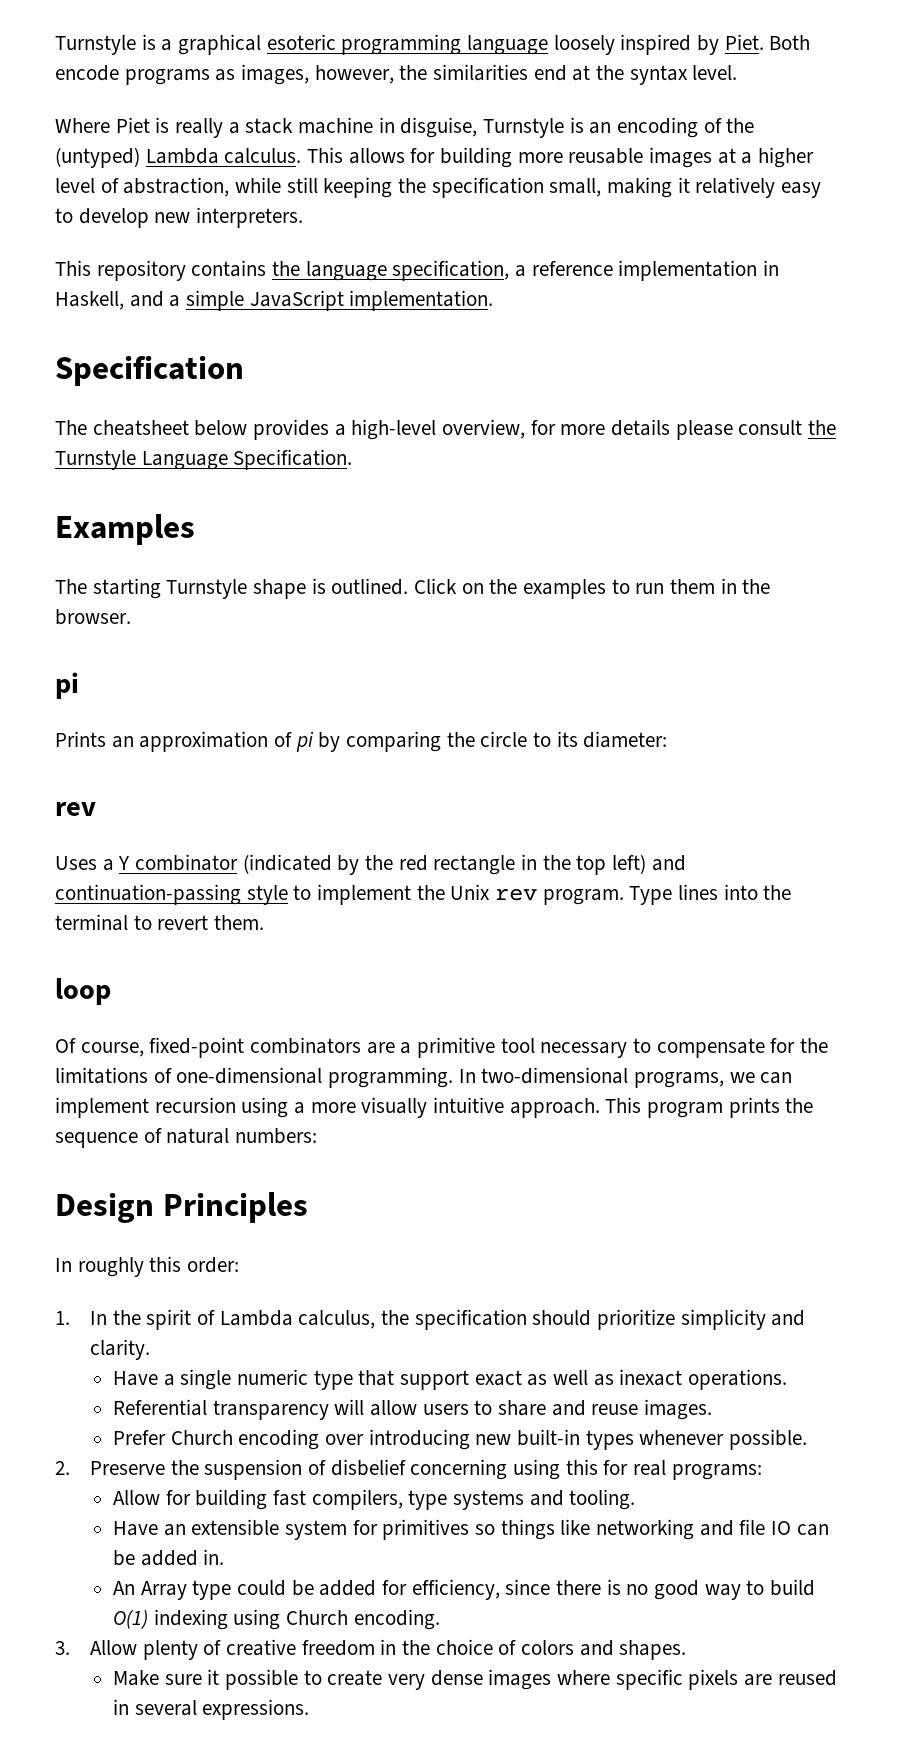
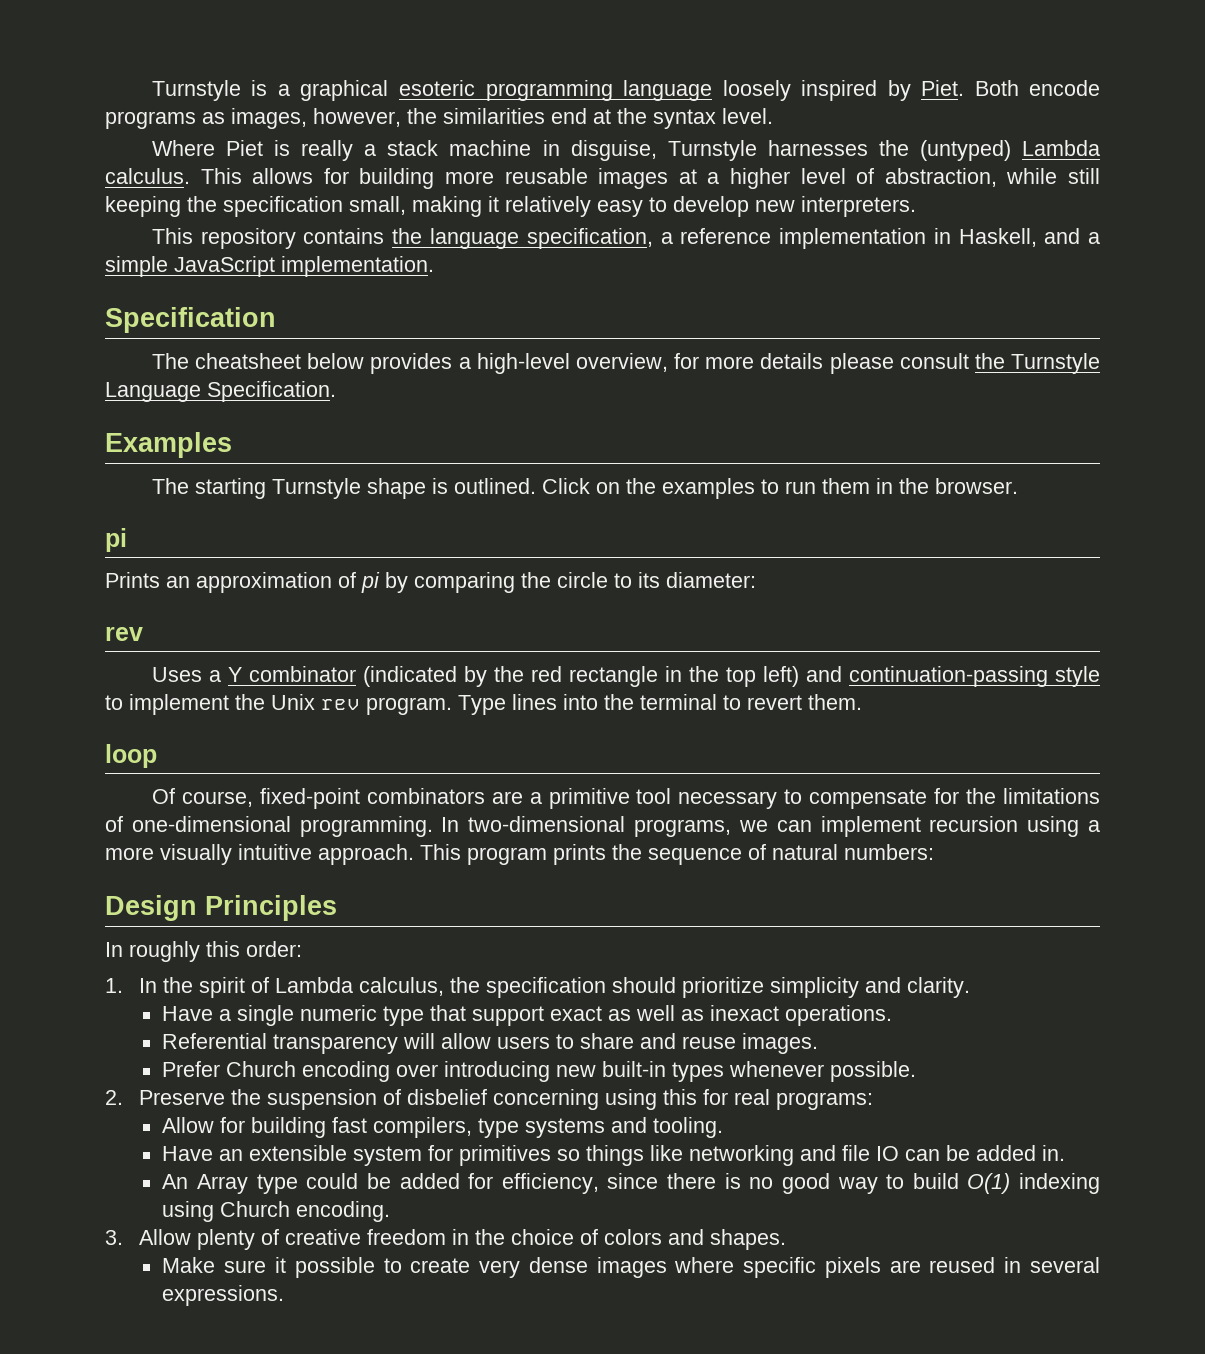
- Where Piet is really a stack machine in disguise, Turnstyle is an encoding of the (untyped) Lambda calculus.
+ Where Piet is really a stack machine in disguise, Turnstyle harnesses the (untyped) Lambda calculus.

